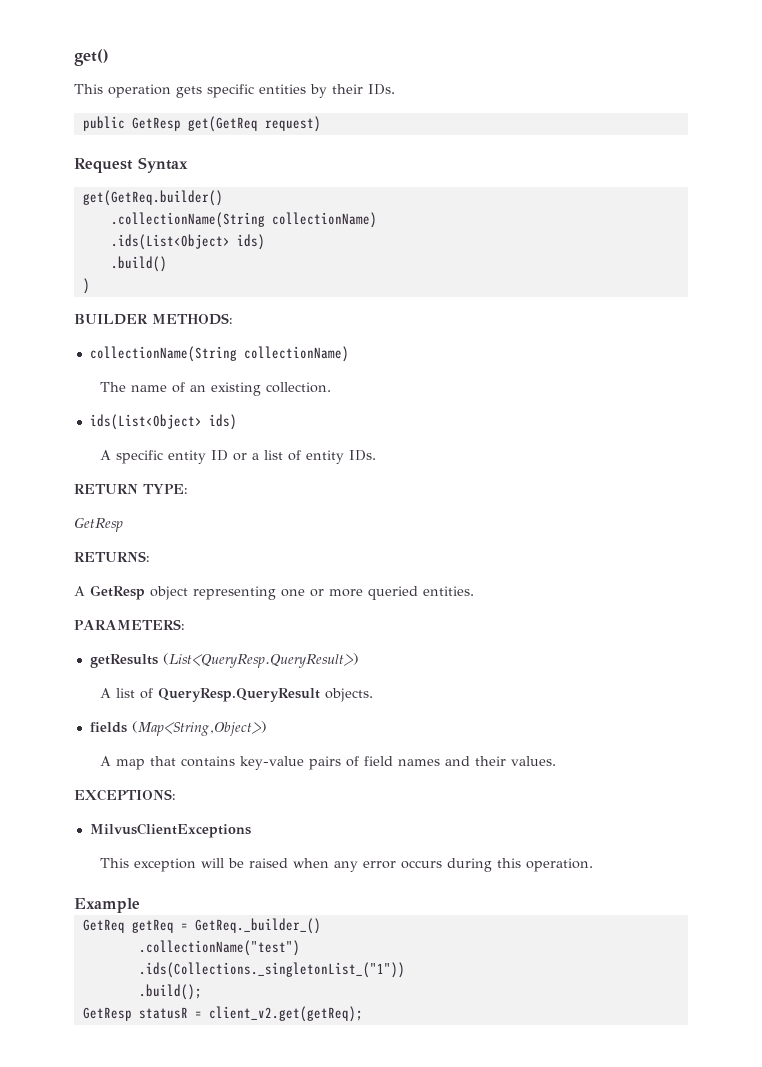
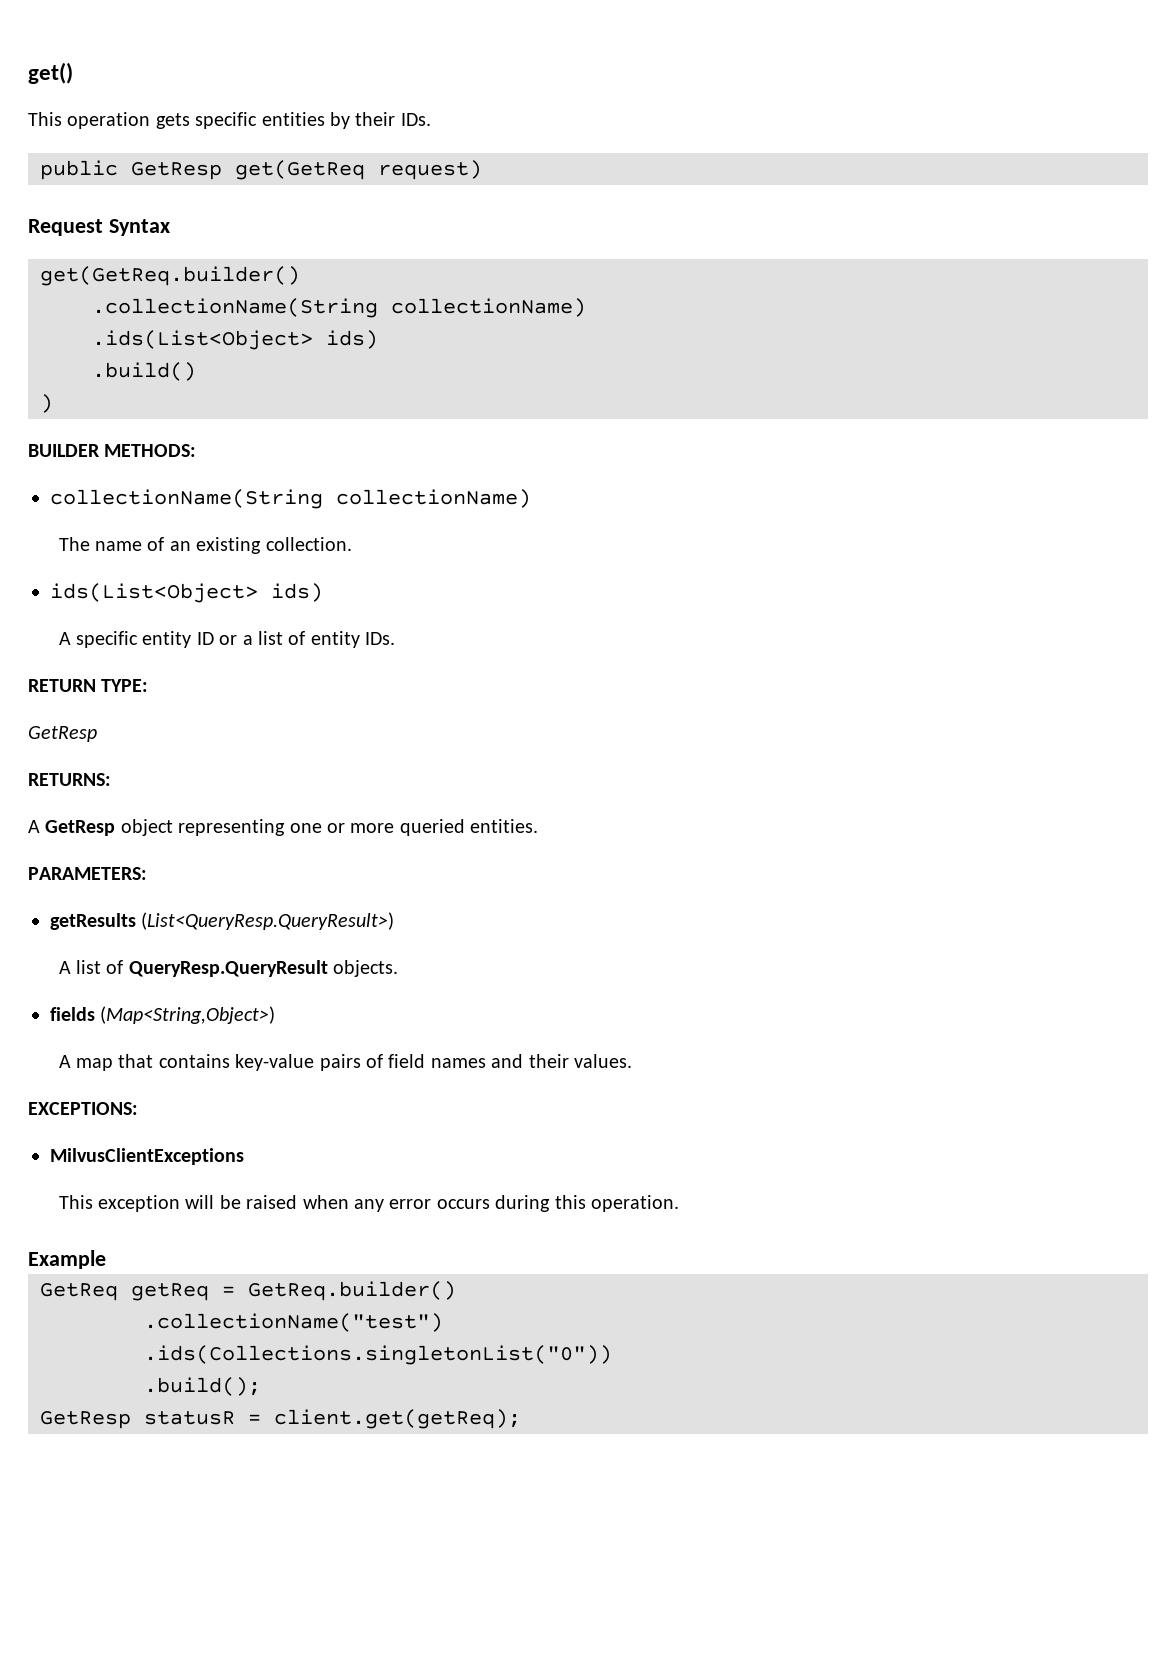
- GetReq getReq = GetReq._builder_()
+ GetReq getReq = GetReq.builder()
- .ids(Collections._singletonList_("1"))
+ .ids(Collections.singletonList("0"))
- GetResp statusR = client_v2.get(getReq);
+ GetResp statusR = client.get(getReq);

